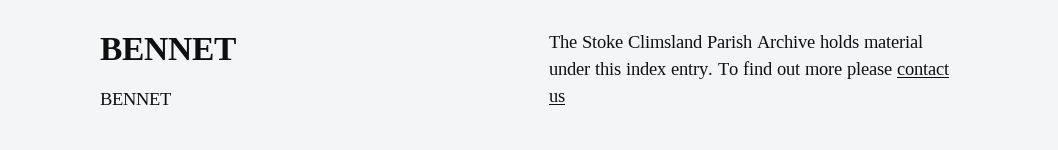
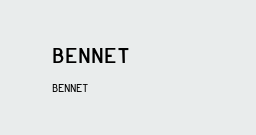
- The Stoke Climsland Parish Archive holds material under this index entry. To find out more please contact us

